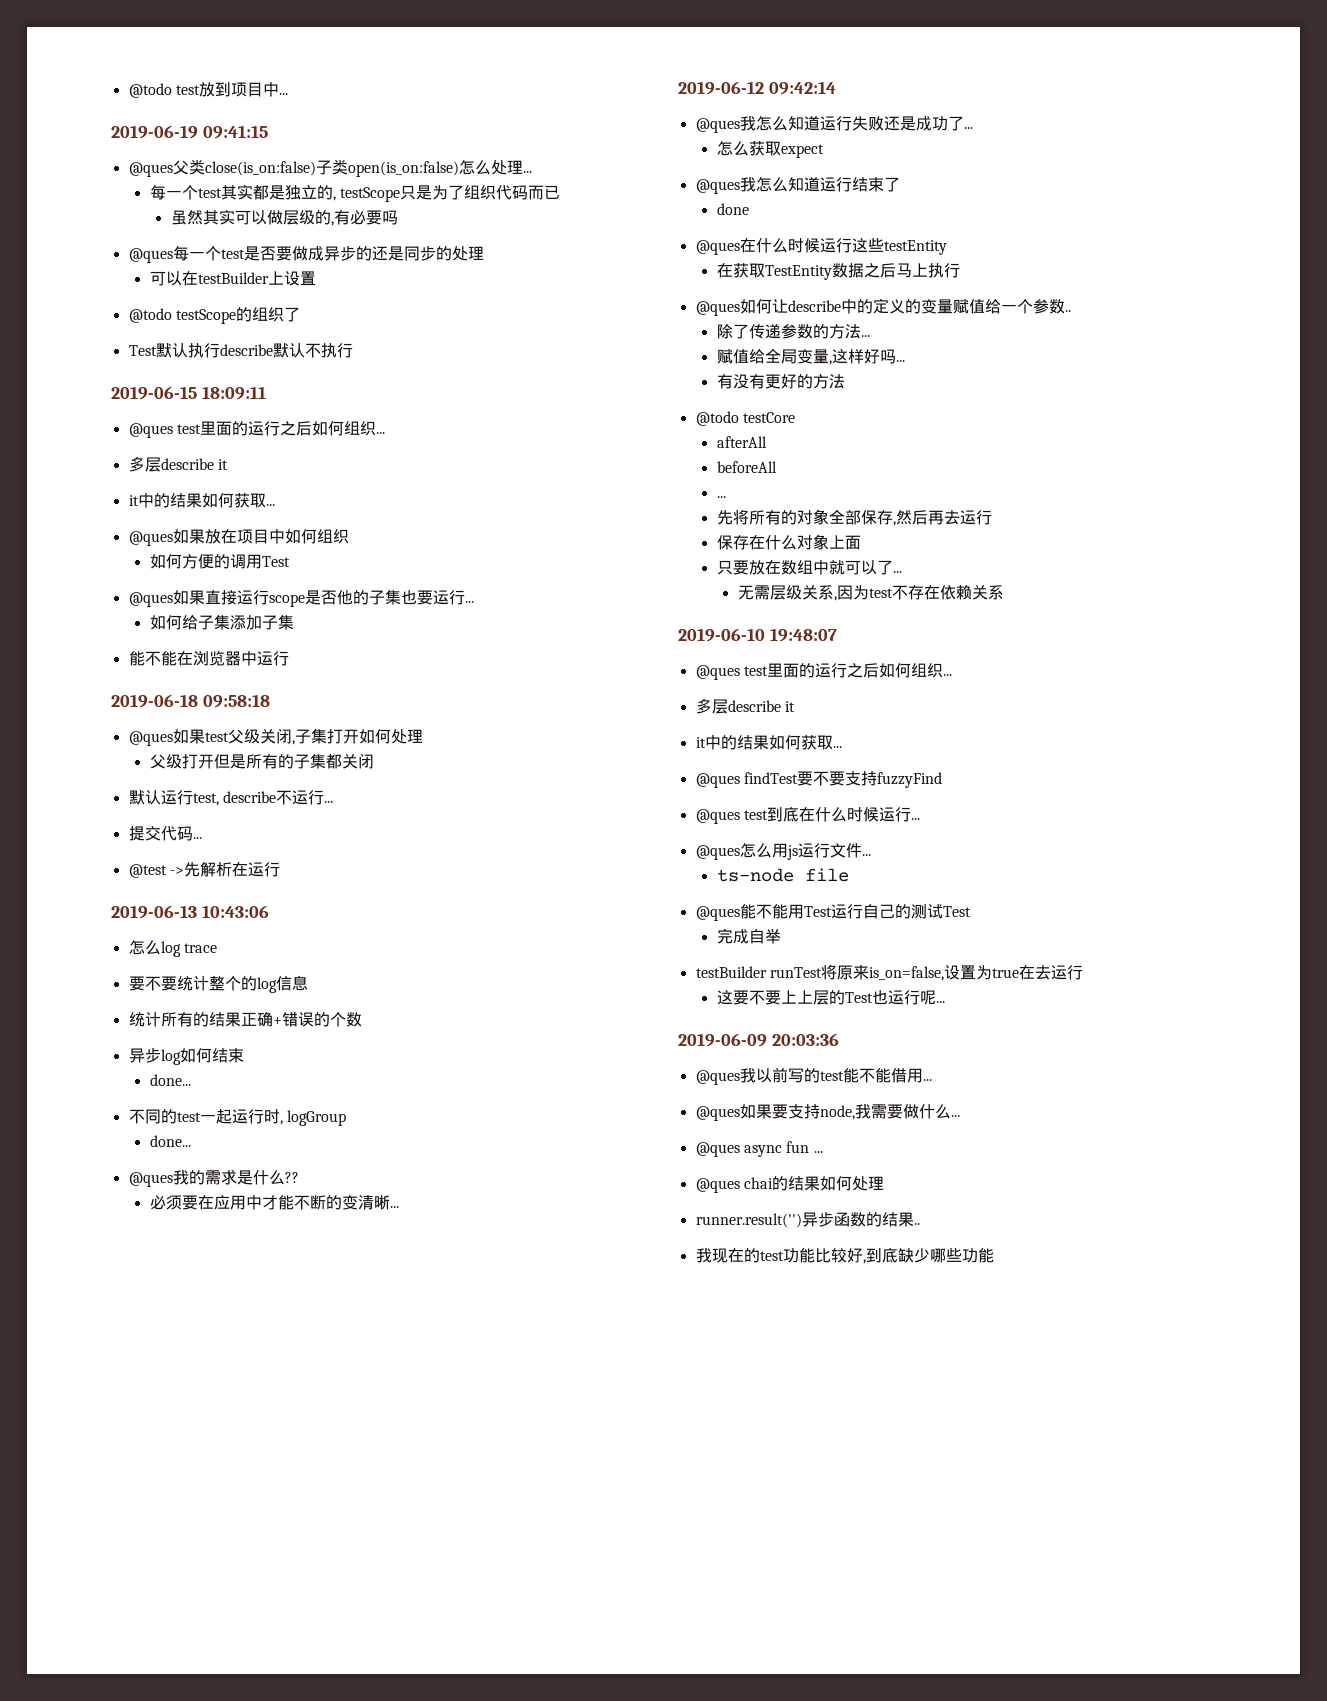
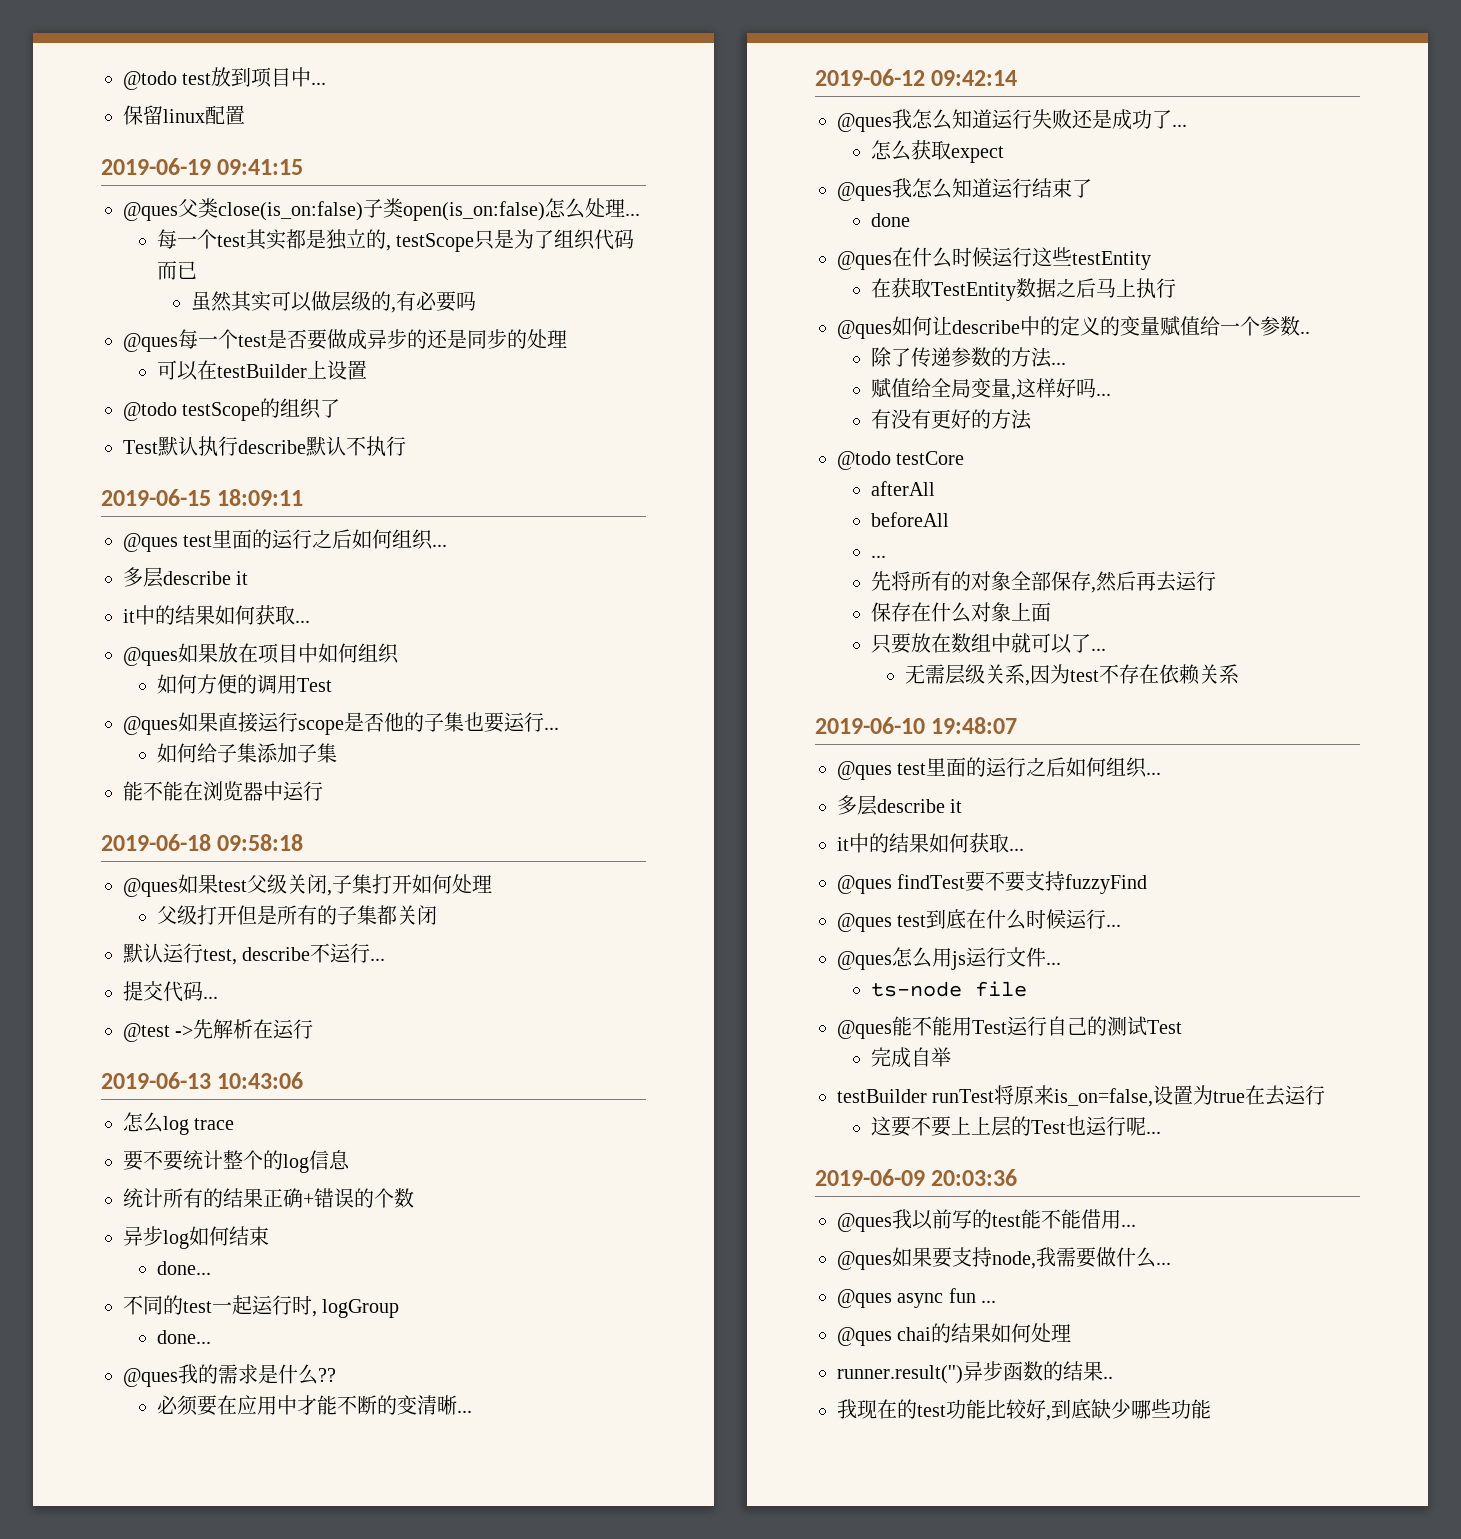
+ 保留linux配置

